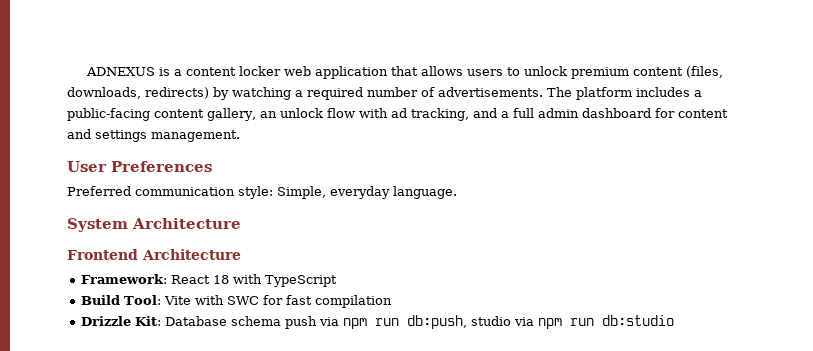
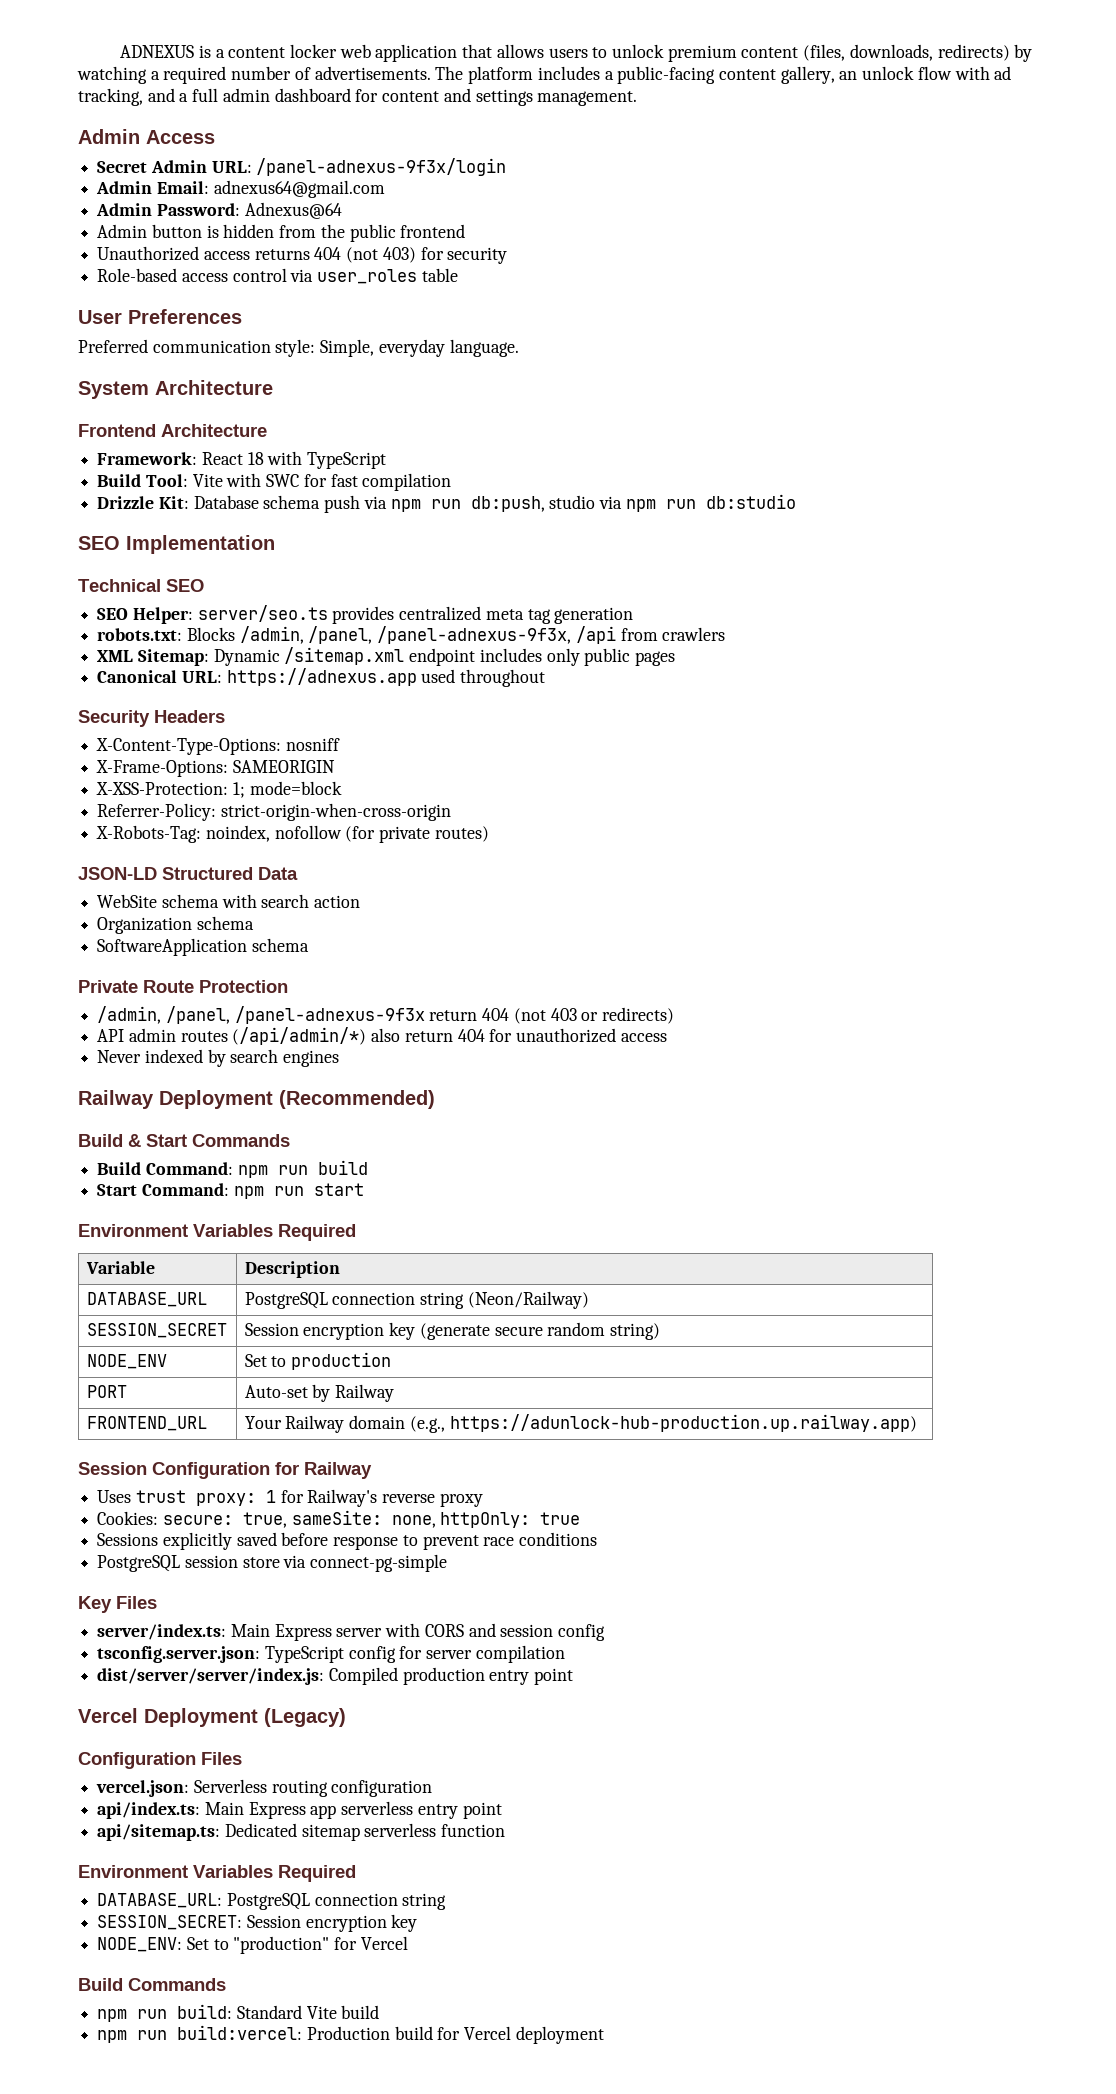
+ Admin Access
+ Secret Admin URL: /panel-adnexus-9f3x/login
+ Admin Email: adnexus64@gmail.com
+ Admin Password: Adnexus@64
+ Admin button is hidden from the public frontend
+ Unauthorized access returns 404 (not 403) for security
+ Role-based access control via user_roles table
+ SEO Implementation
+ Technical SEO
+ SEO Helper: server/seo.ts provides centralized meta tag generation
+ robots.txt: Blocks /admin, /panel, /panel-adnexus-9f3x, /api from crawlers
+ XML Sitemap: Dynamic /sitemap.xml endpoint includes only public pages
+ Canonical URL: https://adnexus.app used throughout
+ Security Headers
+ X-Content-Type-Options: nosniff
+ X-Frame-Options: SAMEORIGIN
+ X-XSS-Protection: 1; mode=block
+ Referrer-Policy: strict-origin-when-cross-origin
+ X-Robots-Tag: noindex, nofollow (for private routes)
+ JSON-LD Structured Data
+ WebSite schema with search action
+ Organization schema
+ SoftwareApplication schema
+ Private Route Protection
+ /admin, /panel, /panel-adnexus-9f3x return 404 (not 403 or redirects)
+ API admin routes (/api/admin/*) also return 404 for unauthorized access
+ Never indexed by search engines
+ Railway Deployment (Recommended)
+ Build & Start Commands
+ Build Command: npm run build
+ Start Command: npm run start
+ Environment Variables Required
+ Variable | Description
+ DATABASE_URL | PostgreSQL connection string (Neon/Railway)
+ SESSION_SECRET | Session encryption key (generate secure random string)
+ NODE_ENV | Set to production
+ PORT | Auto-set by Railway
+ FRONTEND_URL | Your Railway domain (e.g., https://adunlock-hub-production.up.railway.app)
+ Session Configuration for Railway
+ Uses trust proxy: 1 for Railway's reverse proxy
+ Cookies: secure: true, sameSite: none, httpOnly: true
+ Sessions explicitly saved before response to prevent race conditions
+ PostgreSQL session store via connect-pg-simple
+ Key Files
+ server/index.ts: Main Express server with CORS and session config
+ tsconfig.server.json: TypeScript config for server compilation
+ dist/server/server/index.js: Compiled production entry point
+ Vercel Deployment (Legacy)
+ Configuration Files
+ vercel.json: Serverless routing configuration
+ api/index.ts: Main Express app serverless entry point
+ api/sitemap.ts: Dedicated sitemap serverless function
+ Environment Variables Required
+ DATABASE_URL: PostgreSQL connection string
+ SESSION_SECRET: Session encryption key
+ NODE_ENV: Set to "production" for Vercel
+ Build Commands
+ npm run build: Standard Vite build
+ npm run build:vercel: Production build for Vercel deployment

